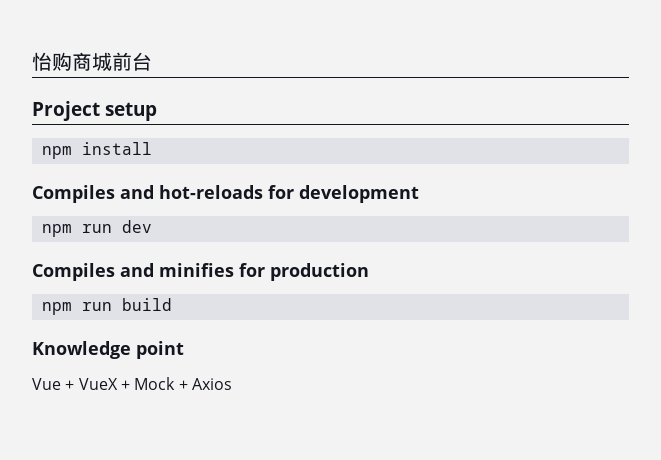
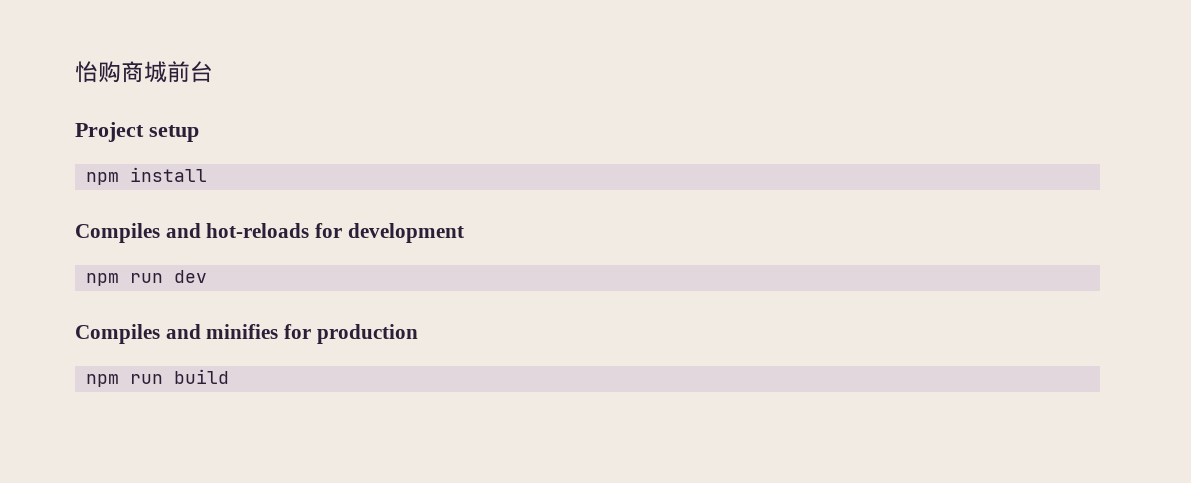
- Knowledge point
- Vue + VueX + Mock + Axios

